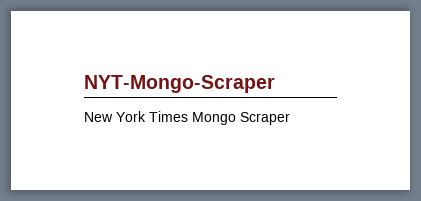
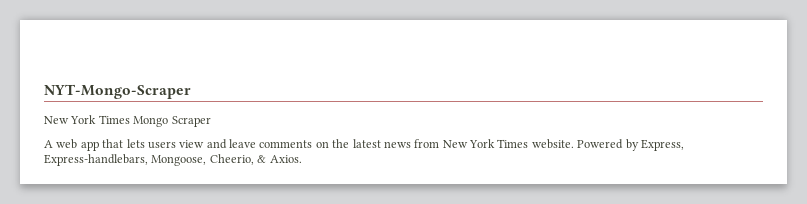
+ A web app that lets users view and leave comments on the latest news from New York Times website. Powered by Express, Express-handlebars, Mongoose, Cheerio, & Axios.

